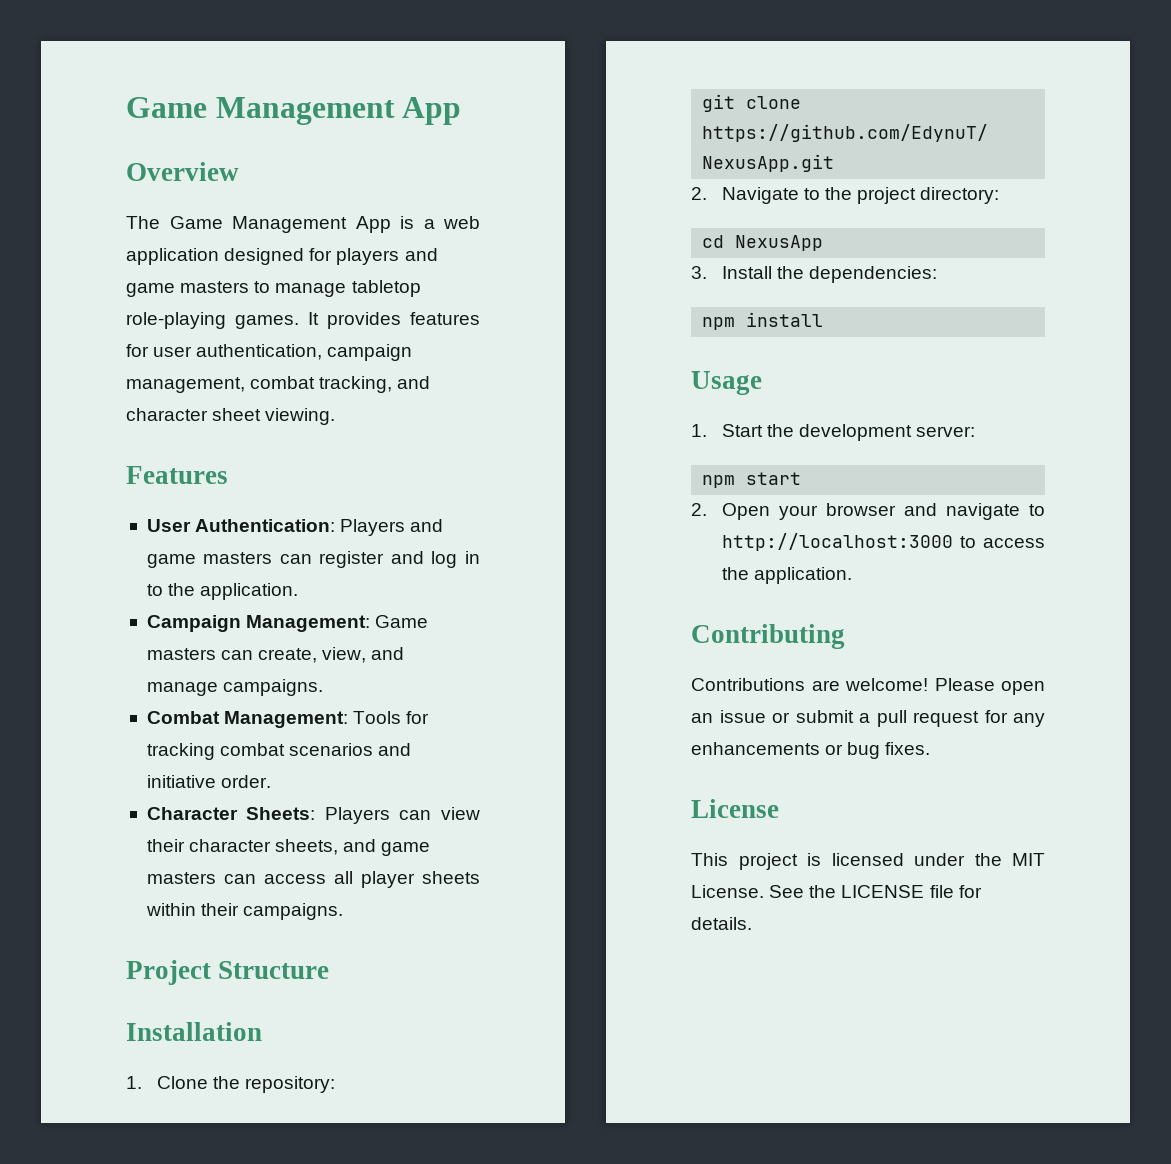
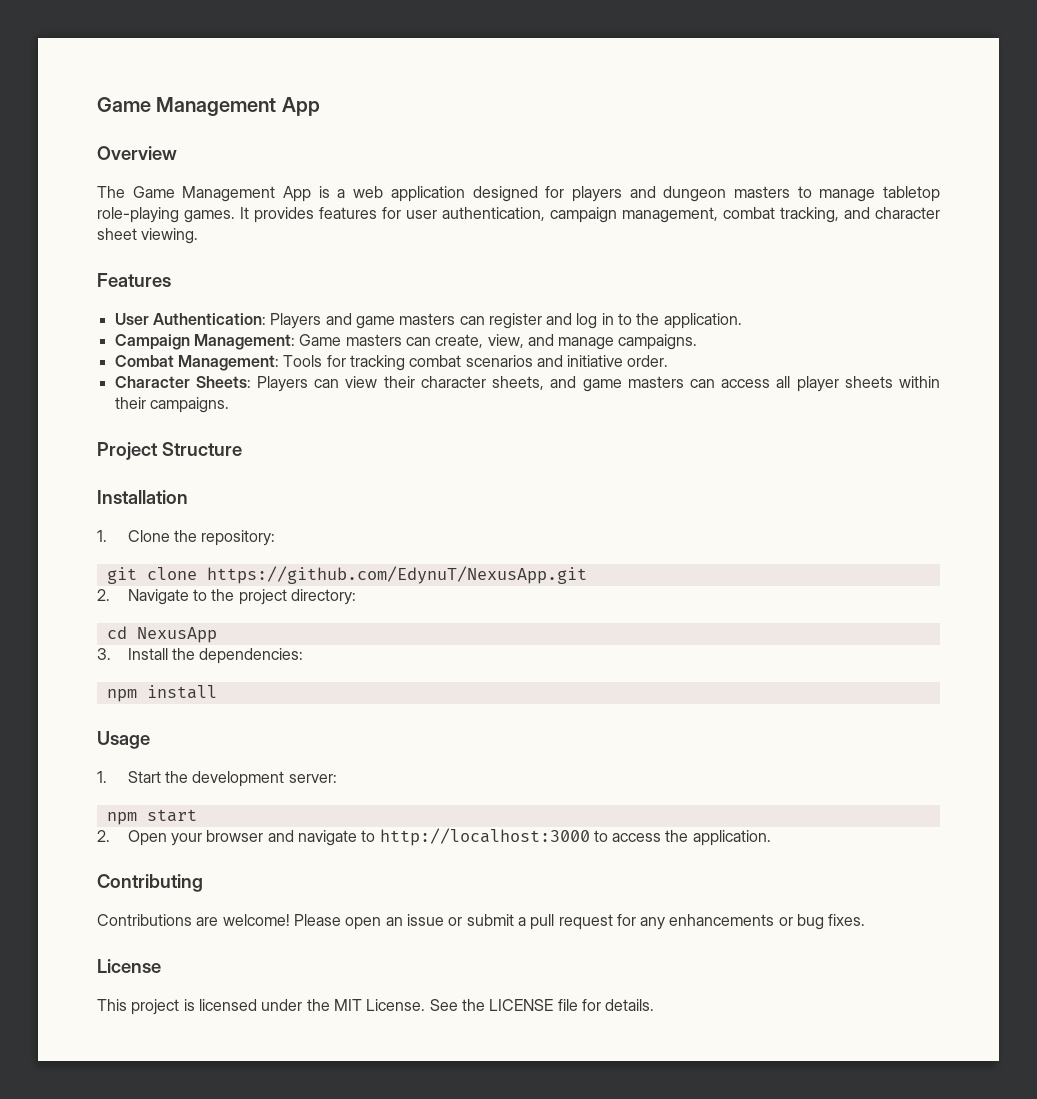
- The Game Management App is a web application designed for players and game masters to manage tabletop role-playing games.
+ The Game Management App is a web application designed for players and dungeon masters to manage tabletop role-playing games.

